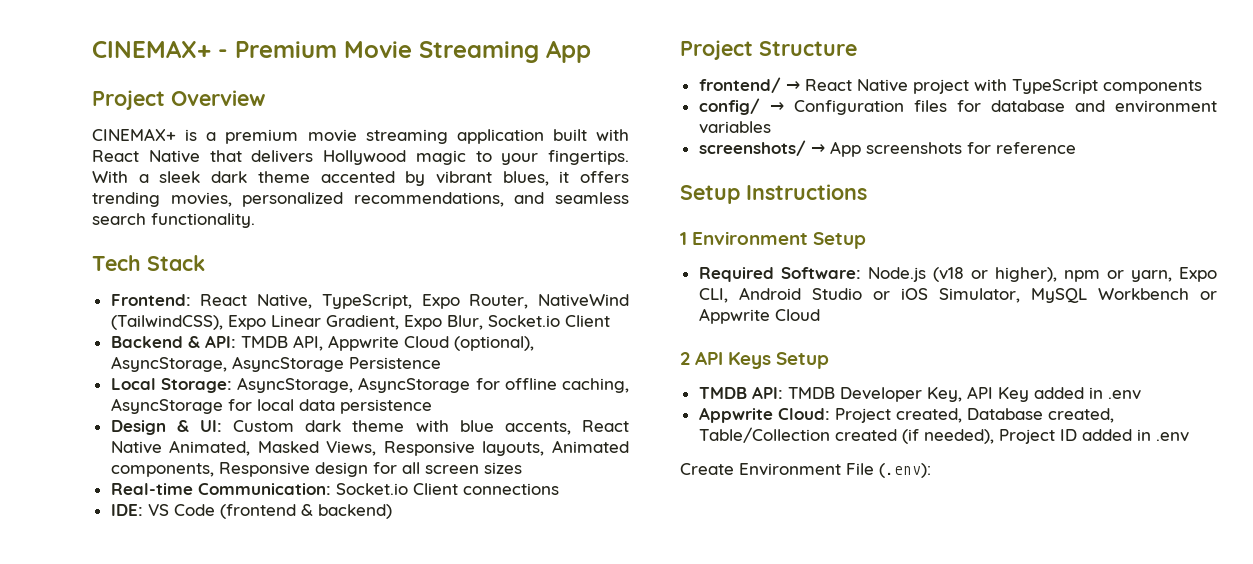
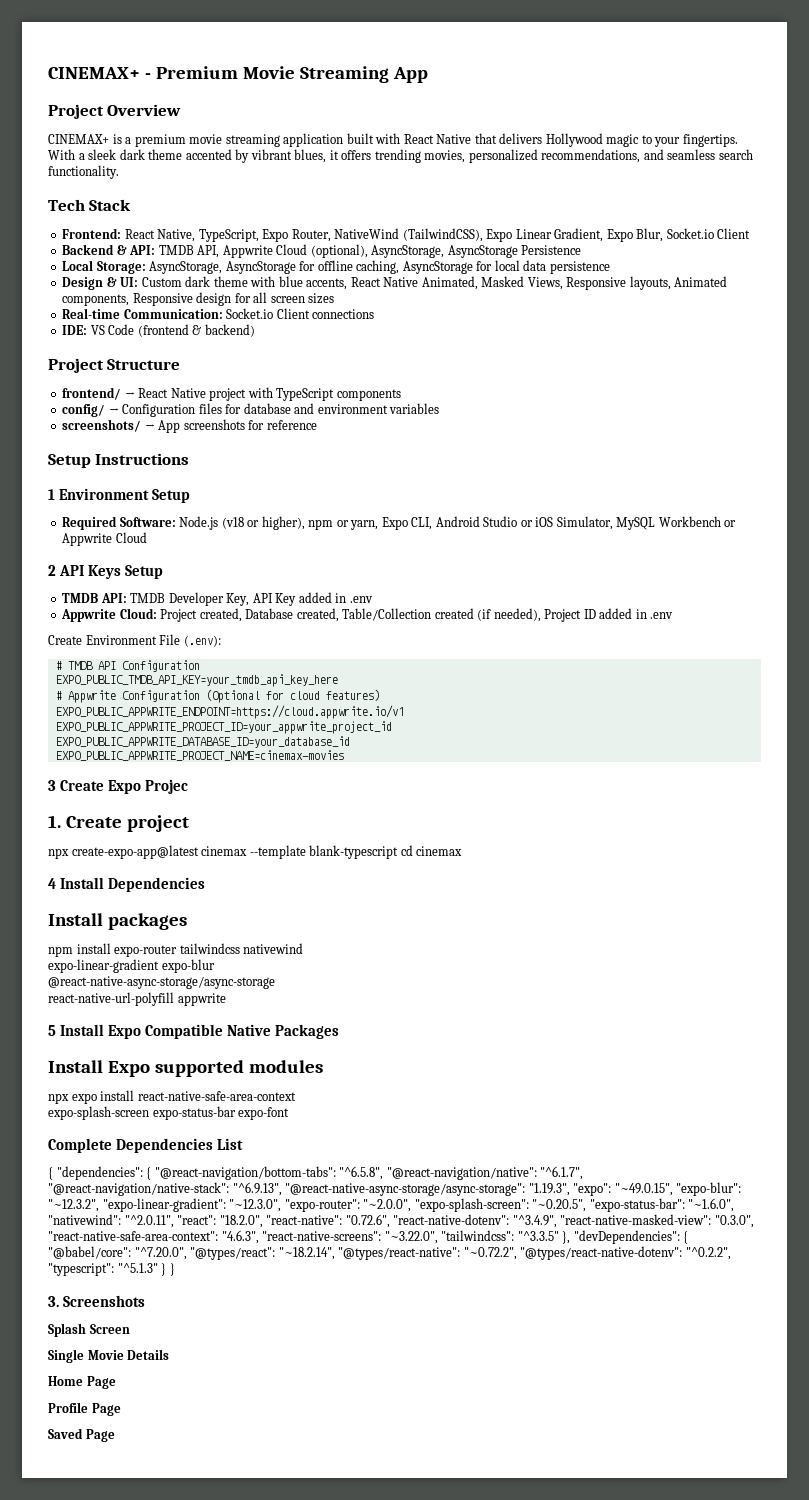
+ # TMDB API Configuration
+ EXPO_PUBLIC_TMDB_API_KEY=your_tmdb_api_key_here
+ # Appwrite Configuration (Optional for cloud features)
+ EXPO_PUBLIC_APPWRITE_ENDPOINT=https://cloud.appwrite.io/v1
+ EXPO_PUBLIC_APPWRITE_PROJECT_ID=your_appwrite_project_id
+ EXPO_PUBLIC_APPWRITE_DATABASE_ID=your_database_id
+ EXPO_PUBLIC_APPWRITE_PROJECT_NAME=cinemax-movies
+ 3 Create Expo Projec
+ 1. Create project
+ npx create-expo-app@latest cinemax --template blank-typescript cd cinemax
+ 4 Install Dependencies
+ Install packages
+ npm install expo-router tailwindcss nativewind
+ expo-linear-gradient expo-blur
+ @react-native-async-storage/async-storage
+ react-native-url-polyfill appwrite
+ 5 Install Expo Compatible Native Packages
+ Install Expo supported modules
+ npx expo install react-native-safe-area-context
+ expo-splash-screen expo-status-bar expo-font
+ Complete Dependencies List
+ { "dependencies": { "@react-navigation/bottom-tabs": "^6.5.8", "@react-navigation/native": "^6.1.7", "@react-navigation/native-stack": "^6.9.13", "@react-native-async-storage/async-storage": "1.19.3", "expo": "~49.0.15", "expo-blur": "~12.3.2", "expo-linear-gradient": "~12.3.0", "expo-router": "~2.0.0", "expo-splash-screen": "~0.20.5", "expo-status-bar": "~1.6.0", "nativewind": "^2.0.11", "react": "18.2.0", "react-native": "0.72.6", "react-native-dotenv": "^3.4.9", "react-native-masked-view": "0.3.0", "react-native-safe-area-context": "4.6.3", "react-native-screens": "~3.22.0", "tailwindcss": "^3.3.5" }, "devDependencies": { "@babel/core": "^7.20.0", "@types/react": "~18.2.14", "@types/react-native": "~0.72.2", "@types/react-native-dotenv": "^0.2.2", "typescript": "^5.1.3" } }
+ 3. Screenshots
+ Splash Screen
+ Single Movie Details
+ Home Page
+ Profile Page
+ Saved Page

